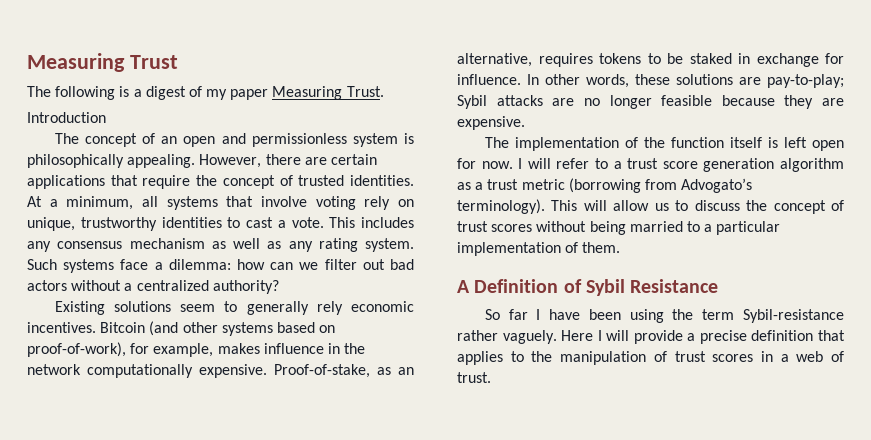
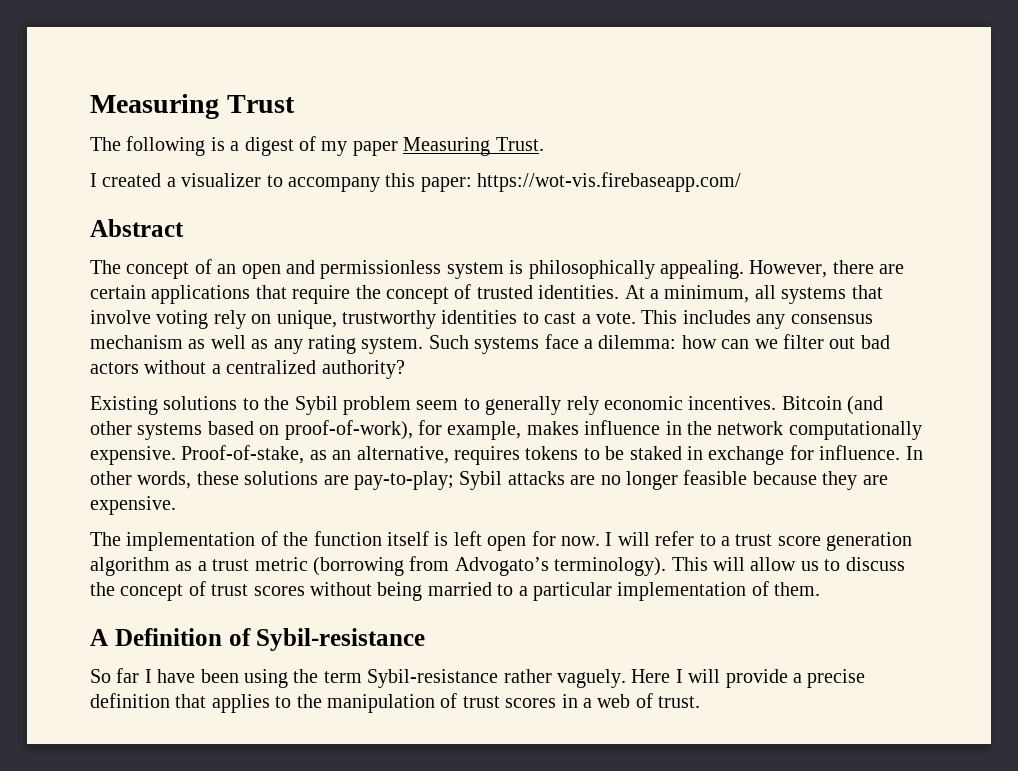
- Introduction
+ I created a visualizer to accompany this paper: https://wot-vis.firebaseapp.com/
+ Abstract
- Existing solutions seem to generally rely economic incentives.
+ Existing solutions to the Sybil problem seem to generally rely economic incentives.
- A Definition of Sybil Resistance
+ A Definition of Sybil-resistance

